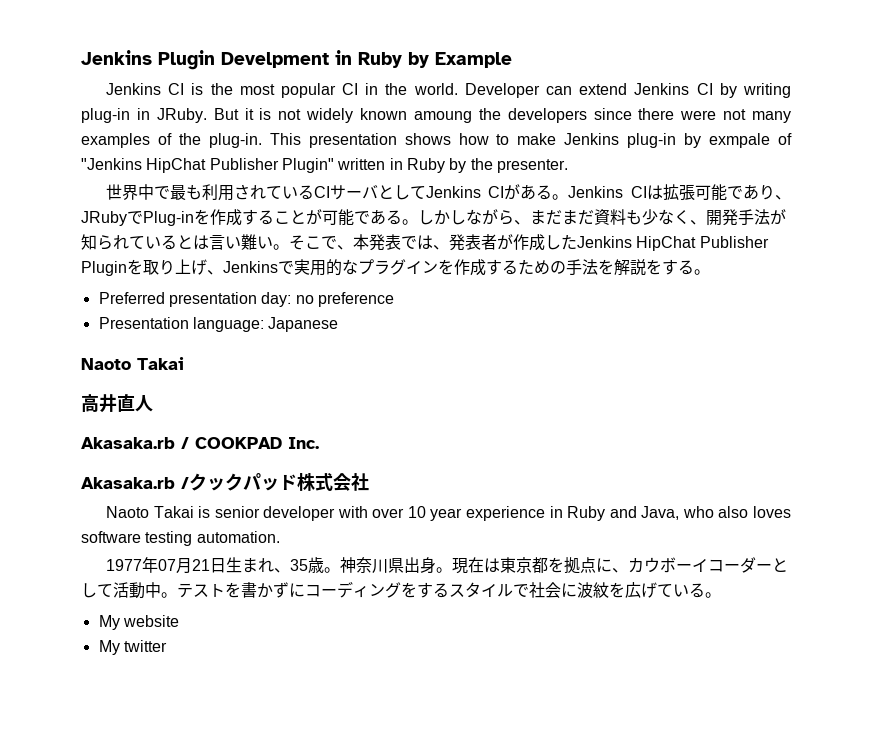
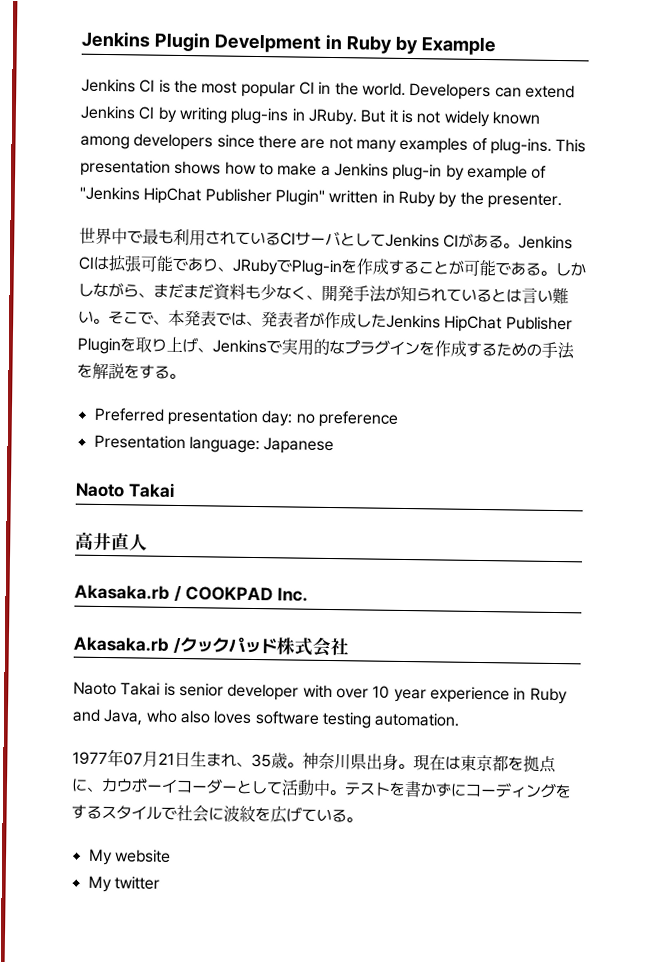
- Developer can extend Jenkins CI by writing plug-in in JRuby.
+ Developers can extend Jenkins CI by writing plug-ins in JRuby.
- But it is not widely known amoung the developers since there were not many examples of the plug-in.
+ But it is not widely known among developers since there are not many examples of plug-ins.
- This presentation shows how to make Jenkins plug-in by exmpale of "Jenkins HipChat Publisher Plugin" written in Ruby by the presenter.
+ This presentation shows how to make a Jenkins plug-in by example of "Jenkins HipChat Publisher Plugin" written in Ruby by the presenter.

